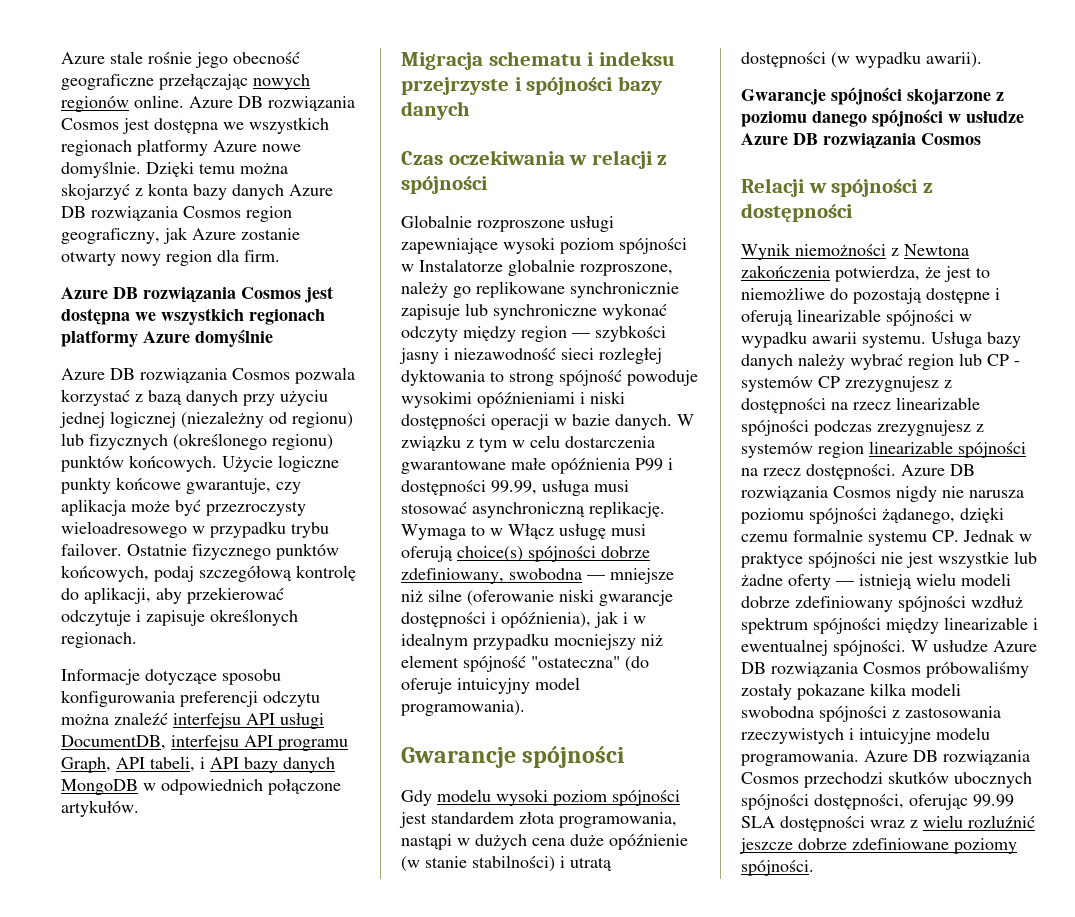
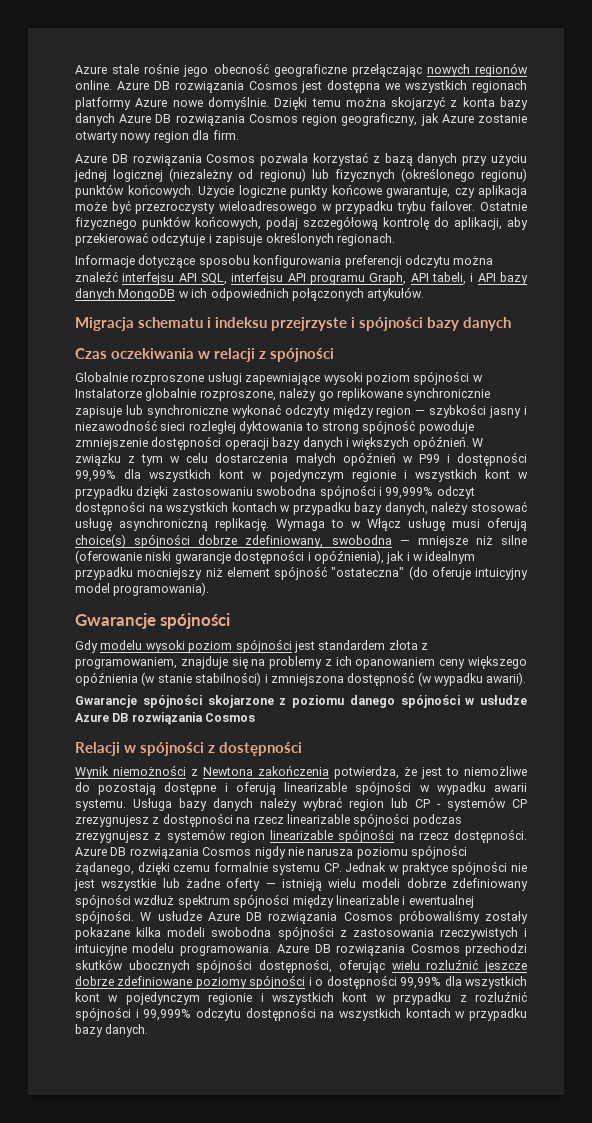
- Azure DB rozwiązania Cosmos jest dostępna we wszystkich regionach platformy Azure domyślnie
- Informacje dotyczące sposobu konfigurowania preferencji odczytu można znaleźć interfejsu API usługi DocumentDB, interfejsu API programu Graph, API tabeli, i API bazy danych MongoDB w odpowiednich połączone artykułów.
+ Informacje dotyczące sposobu konfigurowania preferencji odczytu można znaleźć interfejsu API SQL, interfejsu API programu Graph, API tabeli, i API bazy danych MongoDB w ich odpowiednich połączonych artykułów.
- Globalnie rozproszone usługi zapewniające wysoki poziom spójności w Instalatorze globalnie rozproszone, należy go replikowane synchronicznie zapisuje lub synchroniczne wykonać odczyty między region — szybkości jasny i niezawodność sieci rozległej dyktowania to strong spójność powoduje wysokimi opóźnieniami i niski dostępności operacji w bazie danych.
+ Globalnie rozproszone usługi zapewniające wysoki poziom spójności w Instalatorze globalnie rozproszone, należy go replikowane synchronicznie zapisuje lub synchroniczne wykonać odczyty między region — szybkości jasny i niezawodność sieci rozległej dyktowania to strong spójność powoduje zmniejszenie dostępności operacji bazy danych i większych opóźnień.
- W związku z tym w celu dostarczenia gwarantowane małe opóźnienia P99 i dostępności 99.99, usługa musi stosować asynchroniczną replikację.
+ W związku z tym w celu dostarczenia małych opóźnień w P99 i dostępności 99,99% dla wszystkich kont w pojedynczym regionie i wszystkich kont w przypadku dzięki zastosowaniu swobodna spójności i 99,999% odczyt dostępności na wszystkich kontach w przypadku bazy danych, należy stosować usługę asynchroniczną replikację.
- Gdy modelu wysoki poziom spójności jest standardem złota programowania, nastąpi w dużych cena duże opóźnienie (w stanie stabilności) i utratą dostępności (w wypadku awarii).
+ Gdy modelu wysoki poziom spójności jest standardem złota z programowaniem, znajduje się na problemy z ich opanowaniem ceny większego opóźnienia (w stanie stabilności) i zmniejszona dostępność (w wypadku awarii).
- Azure DB rozwiązania Cosmos przechodzi skutków ubocznych spójności dostępności, oferując 99.99 SLA dostępności wraz z wielu rozluźnić jeszcze dobrze zdefiniowane poziomy spójności.
+ Azure DB rozwiązania Cosmos przechodzi skutków ubocznych spójności dostępności, oferując wielu rozluźnić jeszcze dobrze zdefiniowane poziomy spójności i o dostępności 99,99% dla wszystkich kont w pojedynczym regionie i wszystkich kont w przypadku z rozluźnić spójności i 99,999% odczytu dostępności na wszystkich kontach w przypadku bazy danych.

